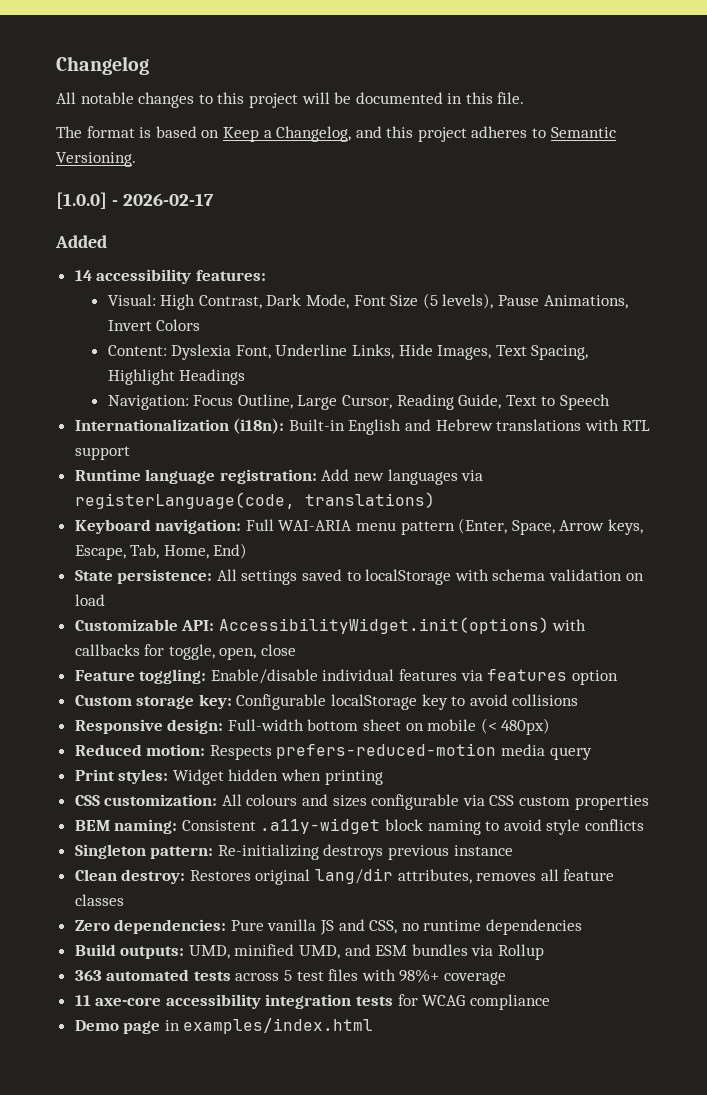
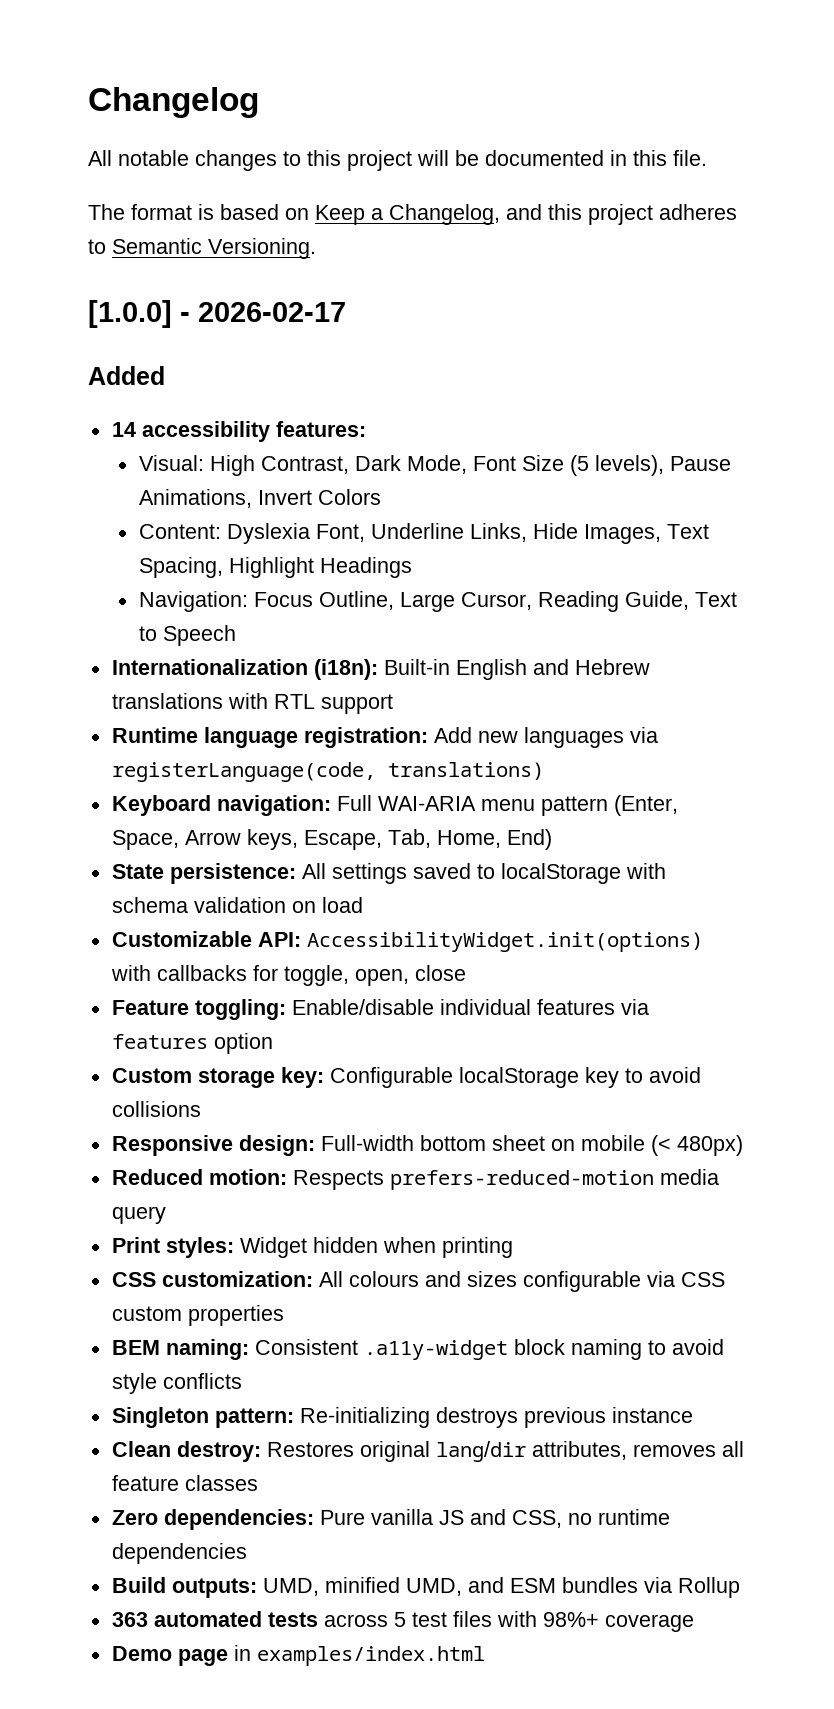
- 11 axe-core accessibility integration tests for WCAG compliance

